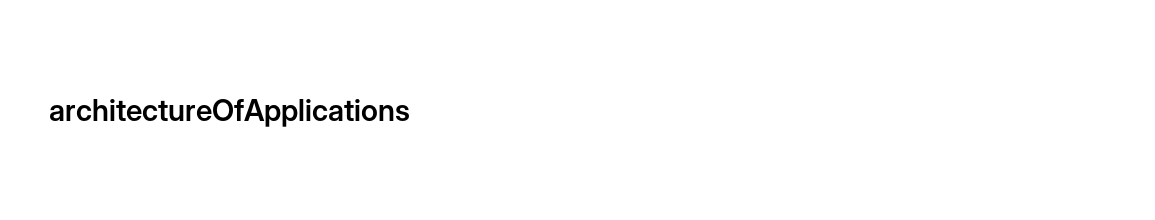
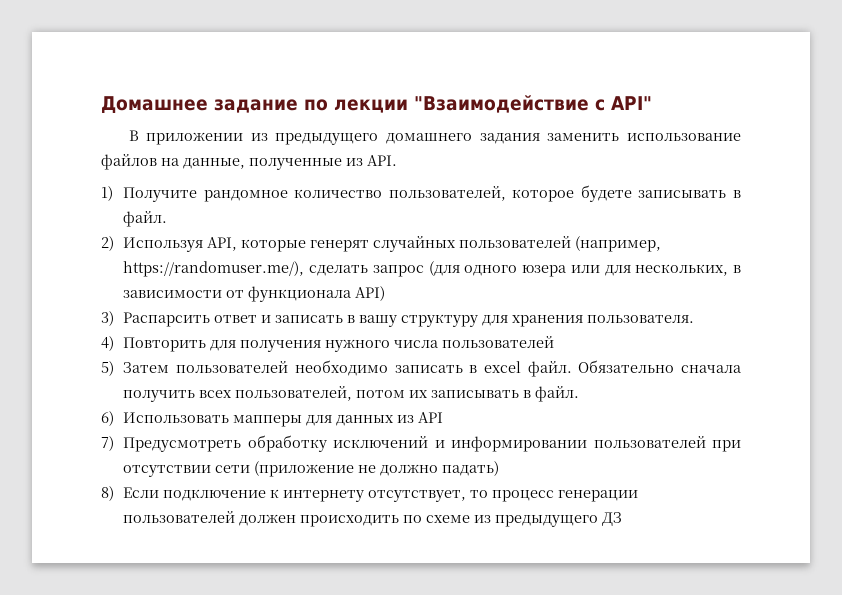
- architectureOfApplications
+ Домашнее задание по лекции "Взаимодействие с API"
+ В приложении из предыдущего домашнего задания заменить использование файлов на данные, полученные из API.
+ 1) Получите рандомное количество пользователей, которое будете записывать в файл.
+ 2) Используя API, которые генерят случайных пользователей (например, https://randomuser.me/), сделать запрос (для одного юзера или для нескольких, в зависимости от функционала API)
+ 3) Распарсить ответ и записать в вашу структуру для хранения пользователя.
+ 4) Повторить для получения нужного числа пользователей
+ 5) Затем пользователей необходимо записать в excel файл. Обязательно сначала получить всех пользователей, потом их записывать в файл.
+ 6) Использовать мапперы для данных из API
+ 7) Предусмотреть обработку исключений и информировании пользователей при отсутствии сети (приложение не должно падать)
+ 8) Если подключение к интернету отсутствует, то процесс генерации пользователей должен происходить по схеме из предыдущего ДЗ

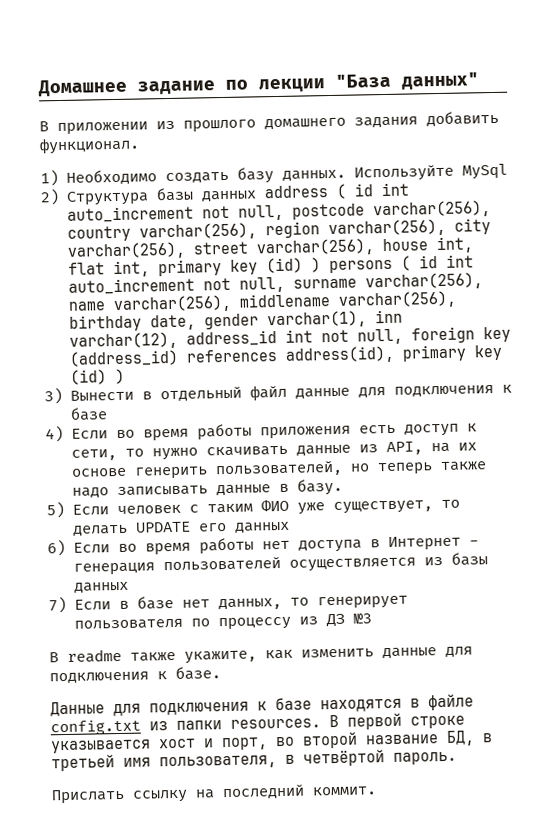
- Домашнее задание по лекции "Взаимодействие с API"
+ Домашнее задание по лекции "База данных"
- В приложении из предыдущего домашнего задания заменить использование файлов на данные, полученные из API.
- 1) Получите рандомное количество пользователей, которое будете записывать в файл.
- 2) Используя API, которые генерят случайных пользователей (например, https://randomuser.me/), сделать запрос (для одного юзера или для нескольких, в зависимости от функционала API)
- 3) Распарсить ответ и записать в вашу структуру для хранения пользователя.
- 4) Повторить для получения нужного числа пользователей
- 5) Затем пользователей необходимо записать в excel файл. Обязательно сначала получить всех пользователей, потом их записывать в файл.
- 6) Использовать мапперы для данных из API
- 7) Предусмотреть обработку исключений и информировании пользователей при отсутствии сети (приложение не должно падать)
- 8) Если подключение к интернету отсутствует, то процесс генерации пользователей должен происходить по схеме из предыдущего ДЗ
+ В приложении из прошлого домашнего задания добавить функционал.
+ 1) Необходимо создать базу данных. Используйте MySql
+ 2) Структура базы данных address ( id int auto_increment not null, postcode varchar(256), country varchar(256), region varchar(256), city varchar(256), street varchar(256), house int, flat int, primary key (id) ) persons ( id int auto_increment not null, surname varchar(256), name varchar(256), middlename varchar(256), birthday date, gender varchar(1), inn varchar(12), address_id int not null, foreign key (address_id) references address(id), primary key (id) )
+ 3) Вынести в отдельный файл данные для подключения к базе
+ 4) Если во время работы приложения есть доступ к сети, то нужно скачивать данные из API, на их основе генерить пользователей, но теперь также надо записывать данные в базу.
+ 5) Если человек с таким ФИО уже существует, то делать UPDATE его данных
+ 6) Если во время работы нет доступа в Интернет - генерация пользователей осуществляется из базы данных
+ 7) Если в базе нет данных, то генерирует пользователя по процессу из ДЗ №3
+ В readme также укажите, как изменить данные для подключения к базе.
+ Данные для подключения к базе находятся в файле config.txt из папки resources. В первой строке указывается хост и порт, во второй название БД, в третьей имя пользователя, в четвёртой пароль.
+ Прислать ссылку на последний коммит.

